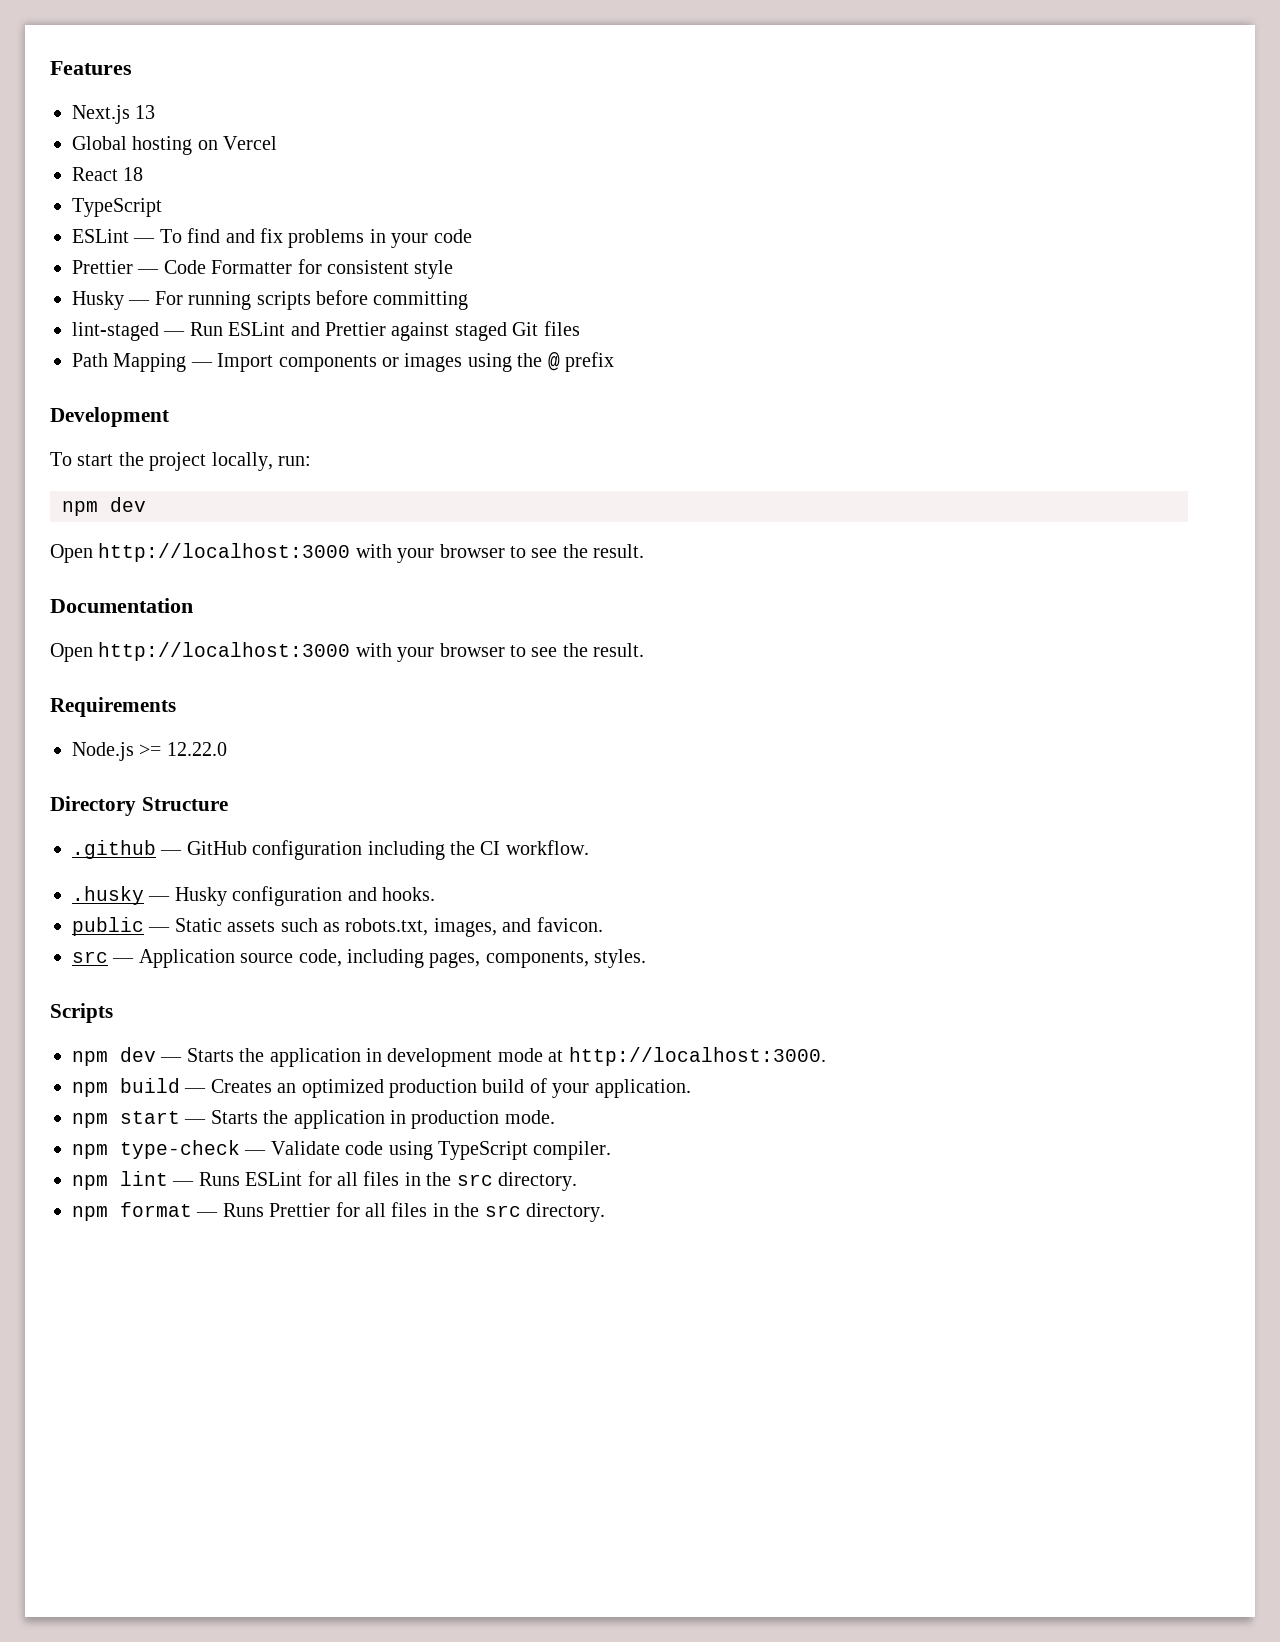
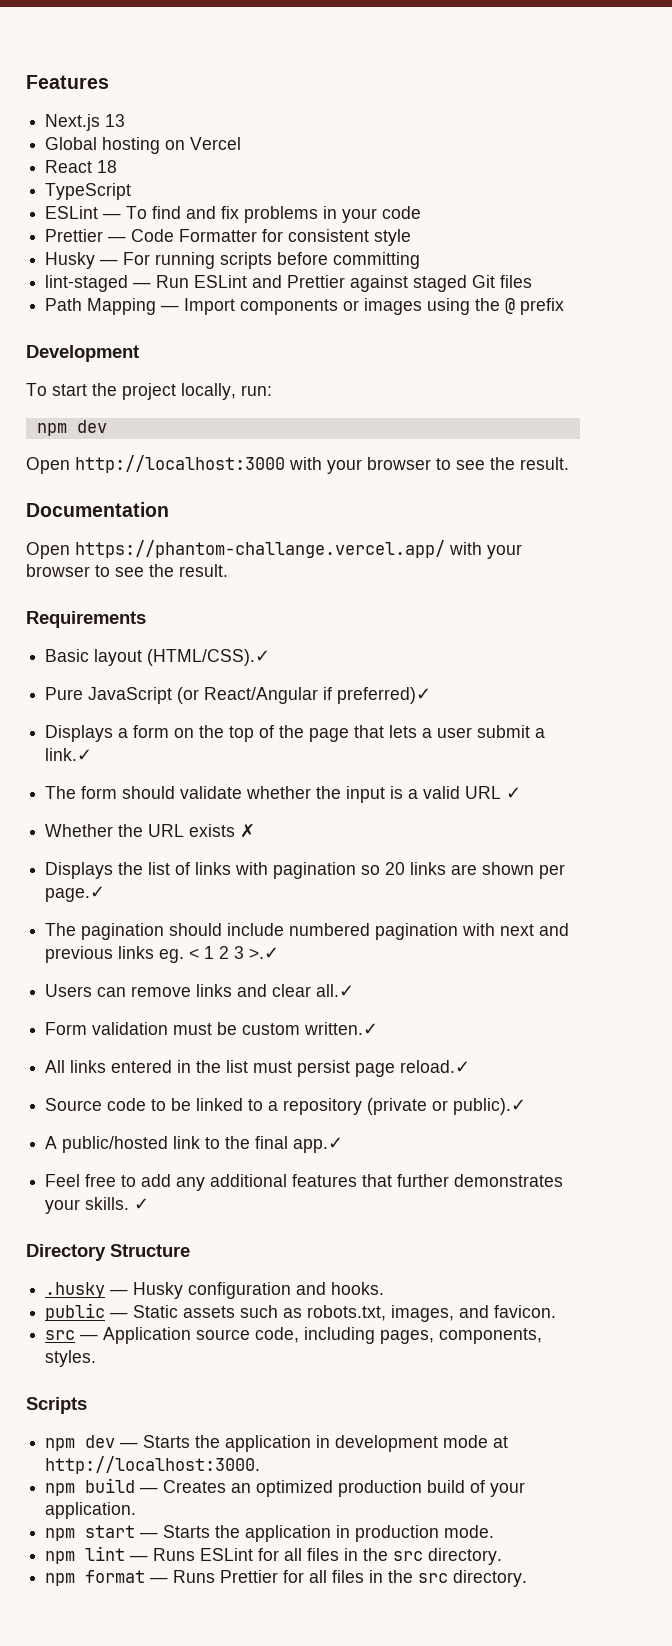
  Documentation
- Open http://localhost:3000 with your browser to see the result.
+ Open https://phantom-challange.vercel.app/ with your browser to see the result.
- Node.js >= 12.22.0
+ Basic layout (HTML/CSS).✓
+ Pure JavaScript (or React/Angular if preferred)✓
+ Displays a form on the top of the page that lets a user submit a link.✓
+ The form should validate whether the input is a valid URL ✓
+ Whether the URL exists ✗
+ Displays the list of links with pagination so 20 links are shown per page.✓
+ The pagination should include numbered pagination with next and previous links eg. < 1 2 3 >.✓
+ Users can remove links and clear all.✓
+ Form validation must be custom written.✓
+ All links entered in the list must persist page reload.✓
+ Source code to be linked to a repository (private or public).✓
+ A public/hosted link to the final app.✓
+ Feel free to add any additional features that further demonstrates your skills. ✓
  Directory Structure
- .github — GitHub configuration including the CI workflow.
- npm type-check — Validate code using TypeScript compiler.

